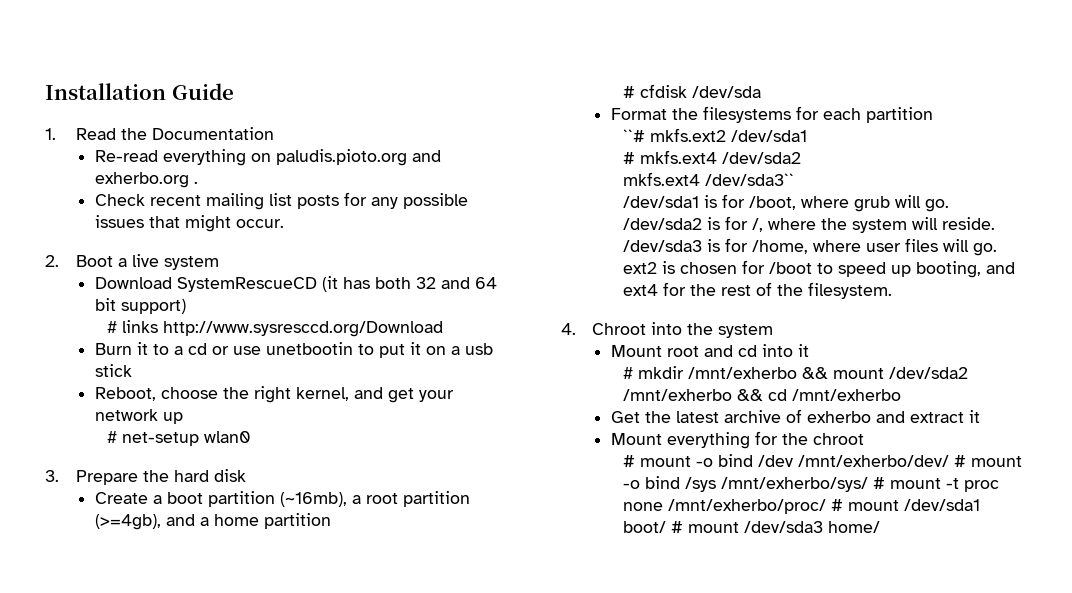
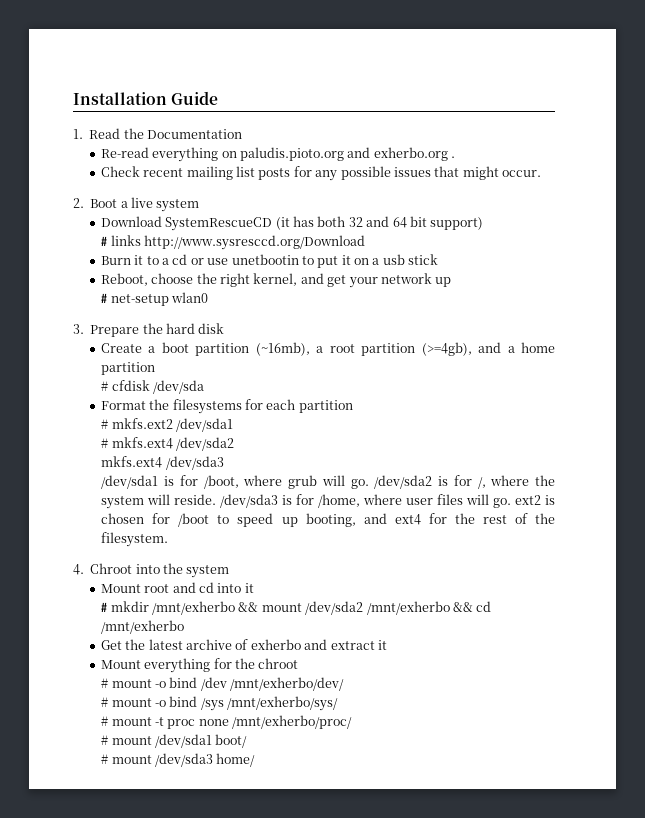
- ``# mkfs.ext2 /dev/sda1
+ # mkfs.ext2 /dev/sda1
- mkfs.ext4 /dev/sda3``
+ mkfs.ext4 /dev/sda3
- # mount -o bind /dev /mnt/exherbo/dev/ # mount -o bind /sys /mnt/exherbo/sys/ # mount -t proc none /mnt/exherbo/proc/ # mount /dev/sda1 boot/ # mount /dev/sda3 home/
+ # mount -o bind /dev /mnt/exherbo/dev/
+ # mount -o bind /sys /mnt/exherbo/sys/
+ # mount -t proc none /mnt/exherbo/proc/
+ # mount /dev/sda1 boot/
+ # mount /dev/sda3 home/

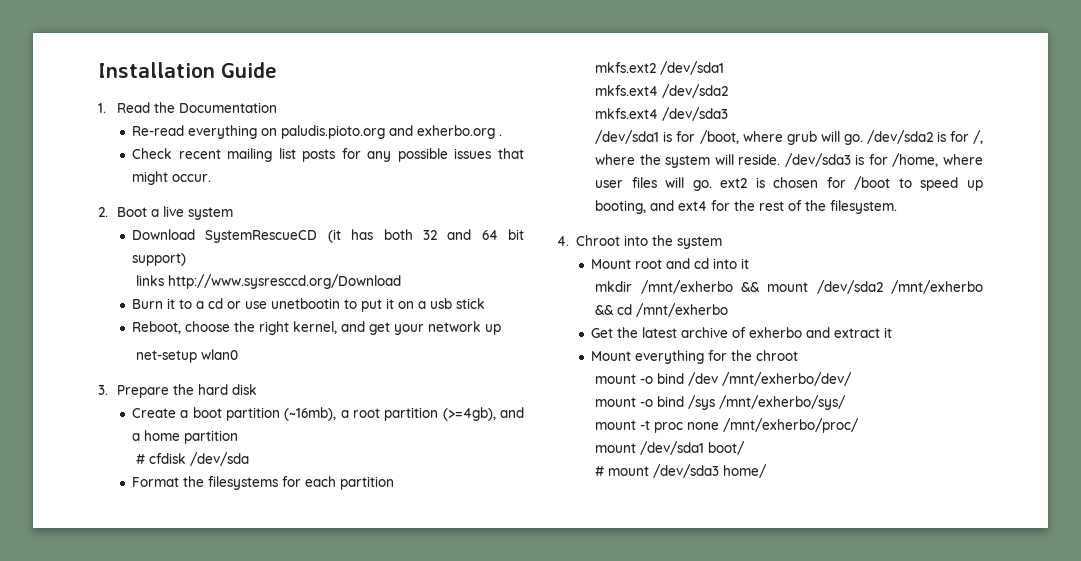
- # links http://www.sysresccd.org/Download
+ links http://www.sysresccd.org/Download
- # net-setup wlan0
+ net-setup wlan0
- # mkfs.ext2 /dev/sda1
+ mkfs.ext2 /dev/sda1
- # mkfs.ext4 /dev/sda2
+ mkfs.ext4 /dev/sda2
- # mkdir /mnt/exherbo && mount /dev/sda2 /mnt/exherbo && cd /mnt/exherbo
+ mkdir /mnt/exherbo && mount /dev/sda2 /mnt/exherbo && cd /mnt/exherbo
- # mount -o bind /dev /mnt/exherbo/dev/
+ mount -o bind /dev /mnt/exherbo/dev/
- # mount -o bind /sys /mnt/exherbo/sys/
+ mount -o bind /sys /mnt/exherbo/sys/
- # mount -t proc none /mnt/exherbo/proc/
+ mount -t proc none /mnt/exherbo/proc/
- # mount /dev/sda1 boot/
+ mount /dev/sda1 boot/

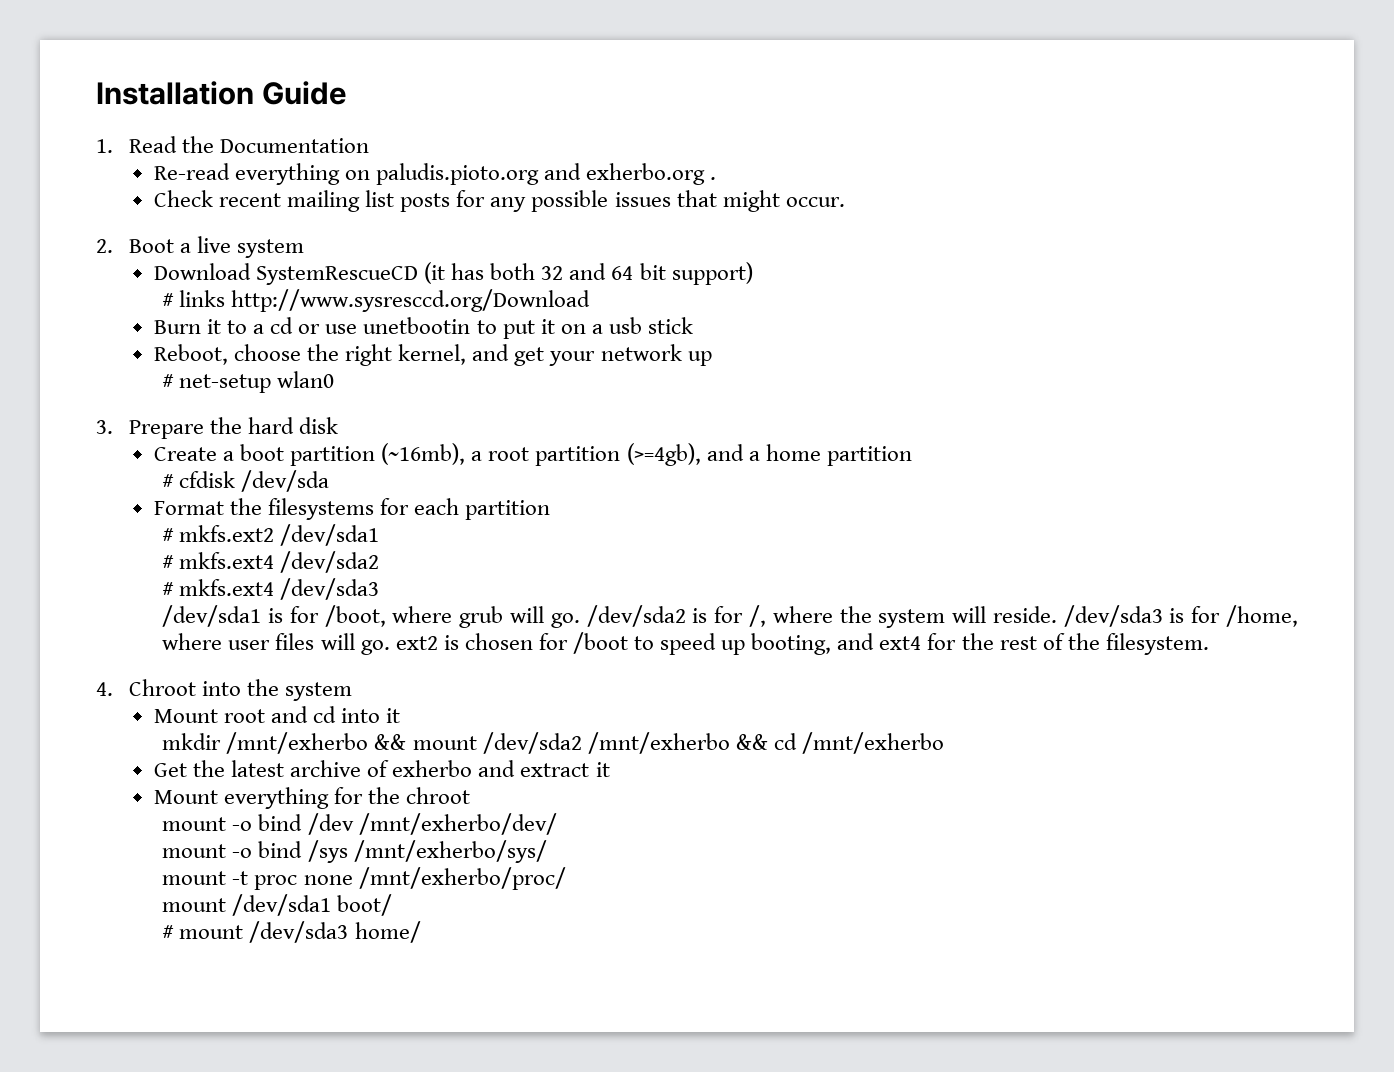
- links http://www.sysresccd.org/Download
+ # links http://www.sysresccd.org/Download
- net-setup wlan0
+ # net-setup wlan0
- mkfs.ext2 /dev/sda1
+ # mkfs.ext2 /dev/sda1
- mkfs.ext4 /dev/sda2
+ # mkfs.ext4 /dev/sda2
- mkfs.ext4 /dev/sda3
+ # mkfs.ext4 /dev/sda3

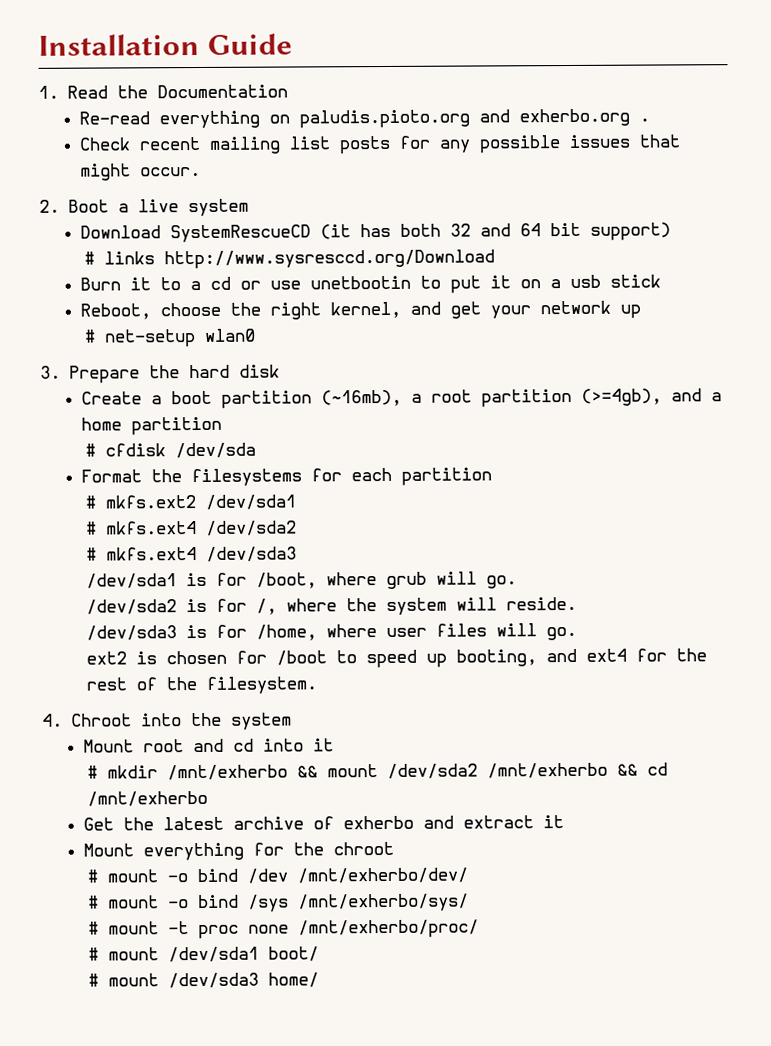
- /dev/sda1 is for /boot, where grub will go. /dev/sda2 is for /, where the system will reside. /dev/sda3 is for /home, where user files will go. ext2 is chosen for /boot to speed up booting, and ext4 for the rest of the filesystem.
+ /dev/sda1 is for /boot, where grub will go.
+ /dev/sda2 is for /, where the system will reside.
+ /dev/sda3 is for /home, where user files will go.
+ ext2 is chosen for /boot to speed up booting, and ext4 for the rest of the filesystem.
- mkdir /mnt/exherbo && mount /dev/sda2 /mnt/exherbo && cd /mnt/exherbo
+ # mkdir /mnt/exherbo && mount /dev/sda2 /mnt/exherbo && cd /mnt/exherbo
- mount -o bind /dev /mnt/exherbo/dev/
+ # mount -o bind /dev /mnt/exherbo/dev/
- mount -o bind /sys /mnt/exherbo/sys/
+ # mount -o bind /sys /mnt/exherbo/sys/
- mount -t proc none /mnt/exherbo/proc/
+ # mount -t proc none /mnt/exherbo/proc/
- mount /dev/sda1 boot/
+ # mount /dev/sda1 boot/

